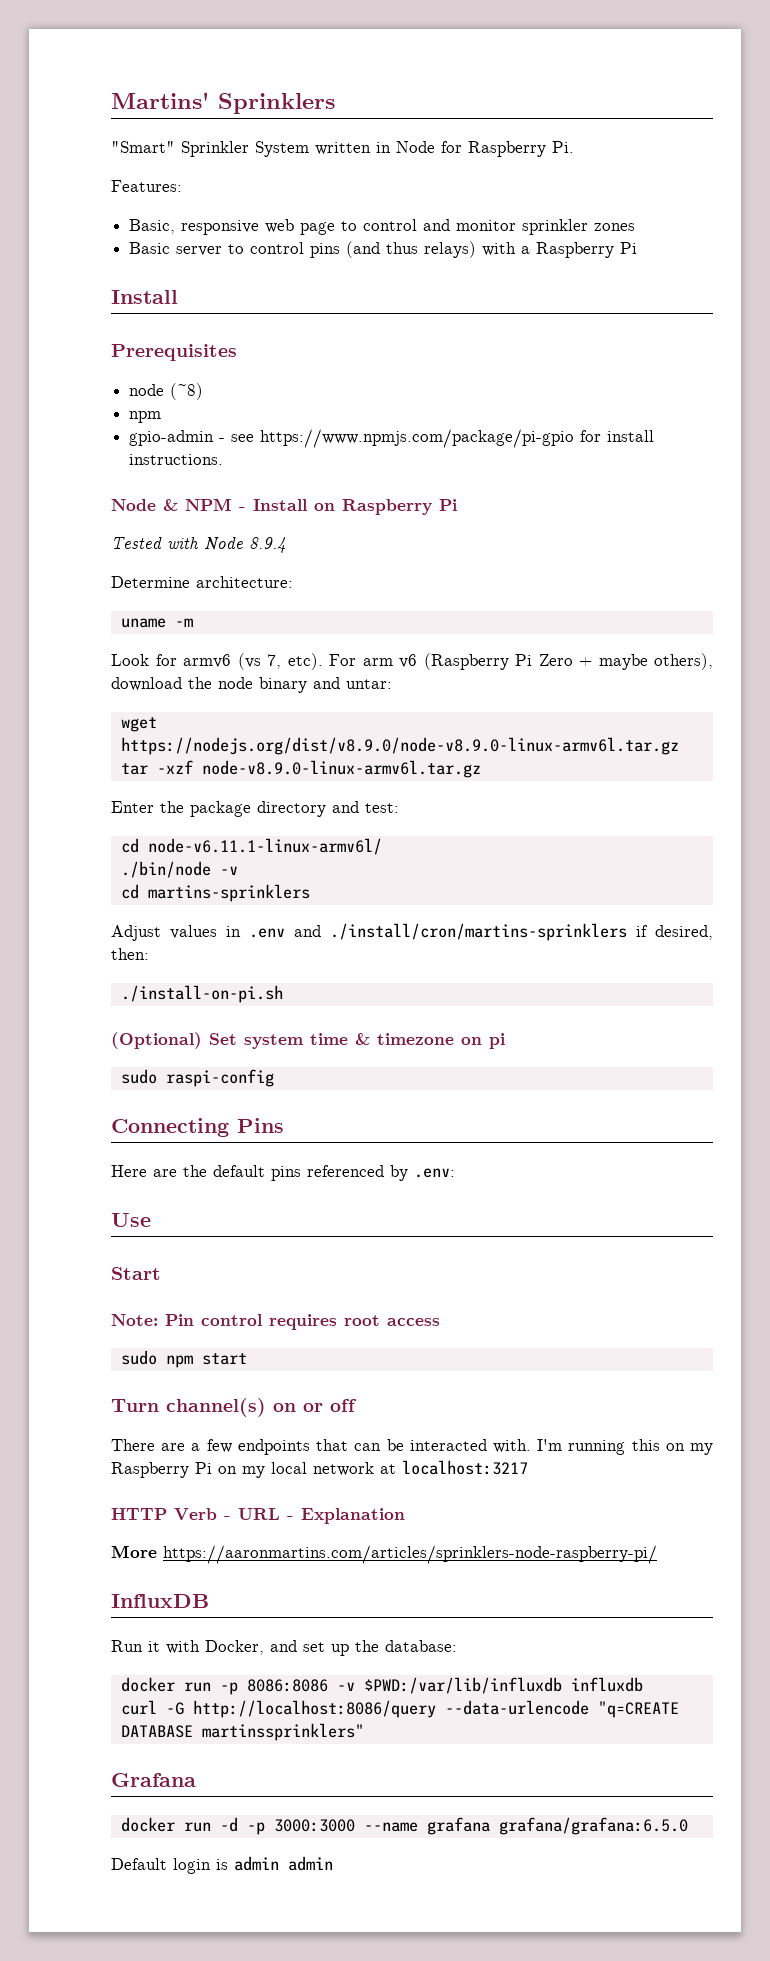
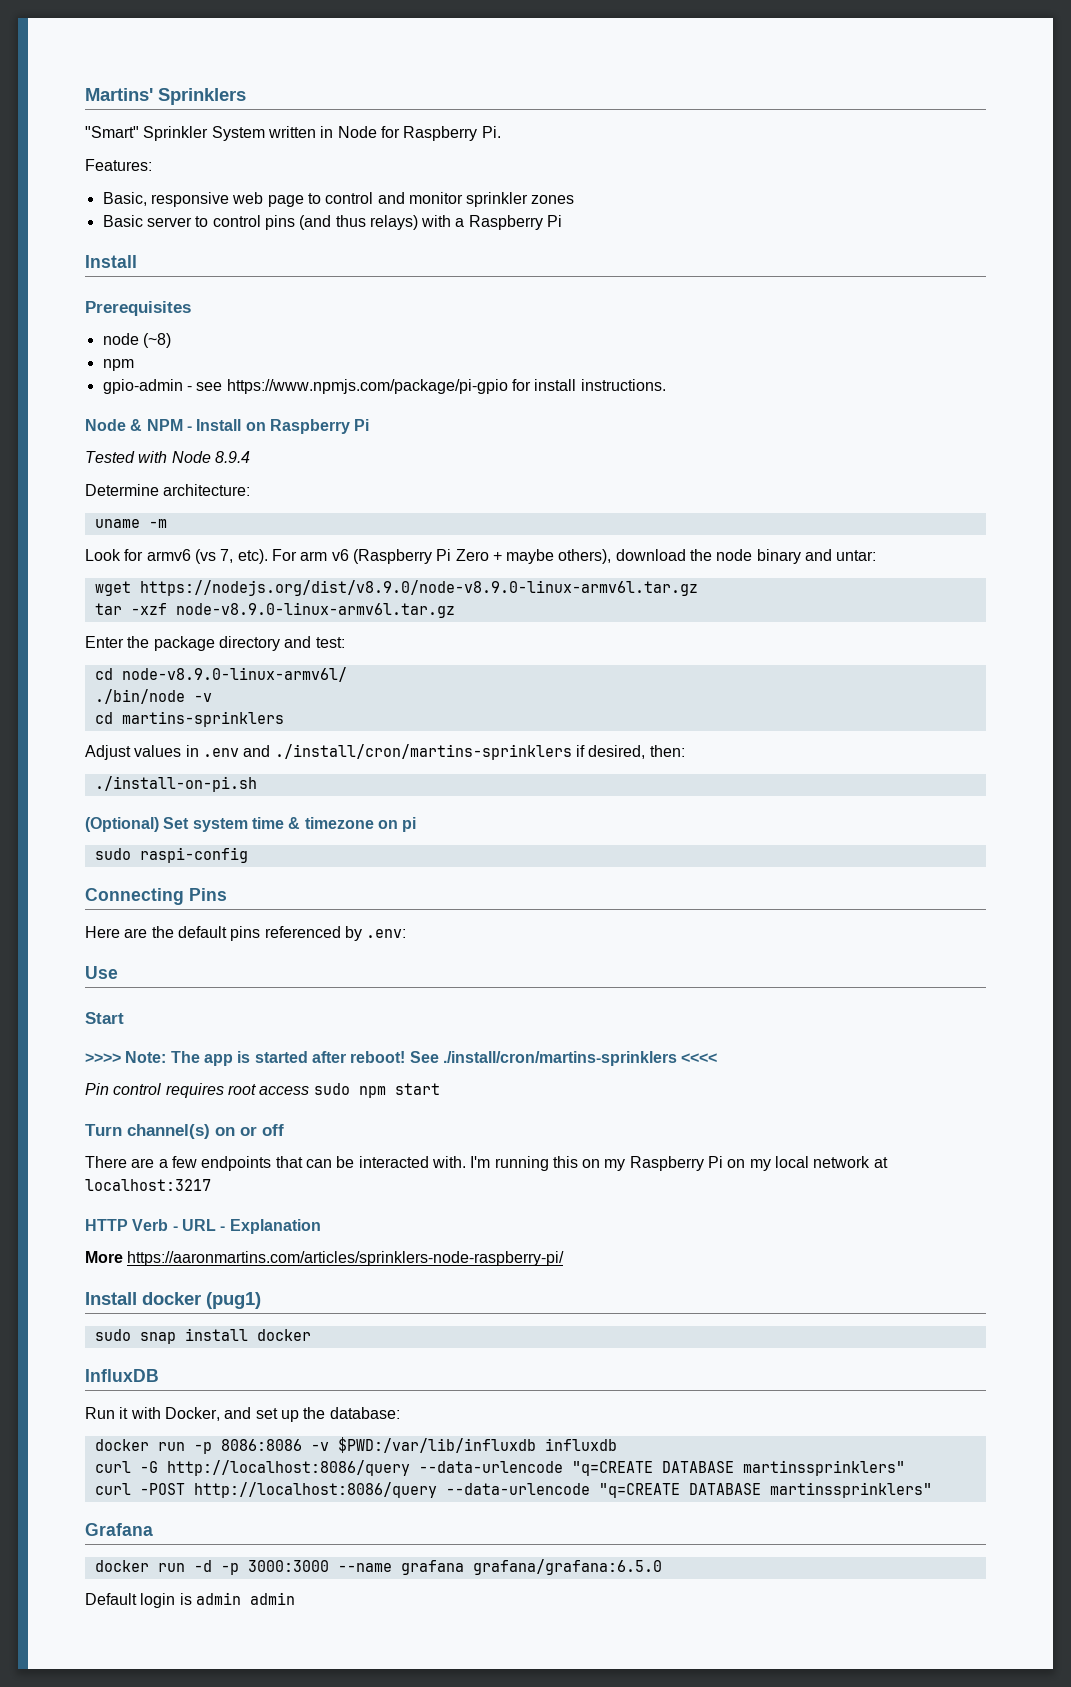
- cd node-v6.11.1-linux-armv6l/
+ cd node-v8.9.0-linux-armv6l/
- Note: Pin control requires root access
- sudo npm start
+ >>>> Note: The app is started after reboot! See ./install/cron/martins-sprinklers <<<<
+ Pin control requires root access sudo npm start
+ Install docker (pug1)
+ sudo snap install docker
+ curl -POST http://localhost:8086/query --data-urlencode "q=CREATE DATABASE martinssprinklers"

